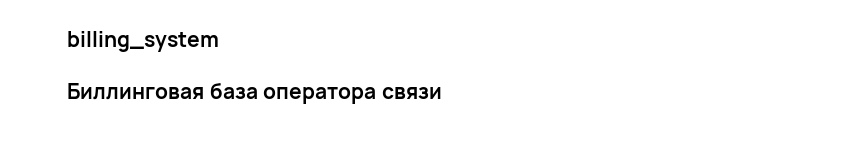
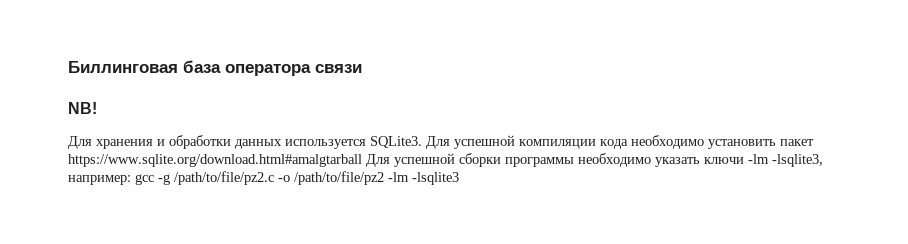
- billing_system
+ NB!
+ Для хранения и обработки данных используется SQLite3. Для успешной компиляции кода необходимо установить пакет https://www.sqlite.org/download.html#amalgtarball Для успешной сборки программы необходимо указать ключи -lm -lsqlite3, например: gcc -g /path/to/file/pz2.c -o /path/to/file/pz2 -lm -lsqlite3

